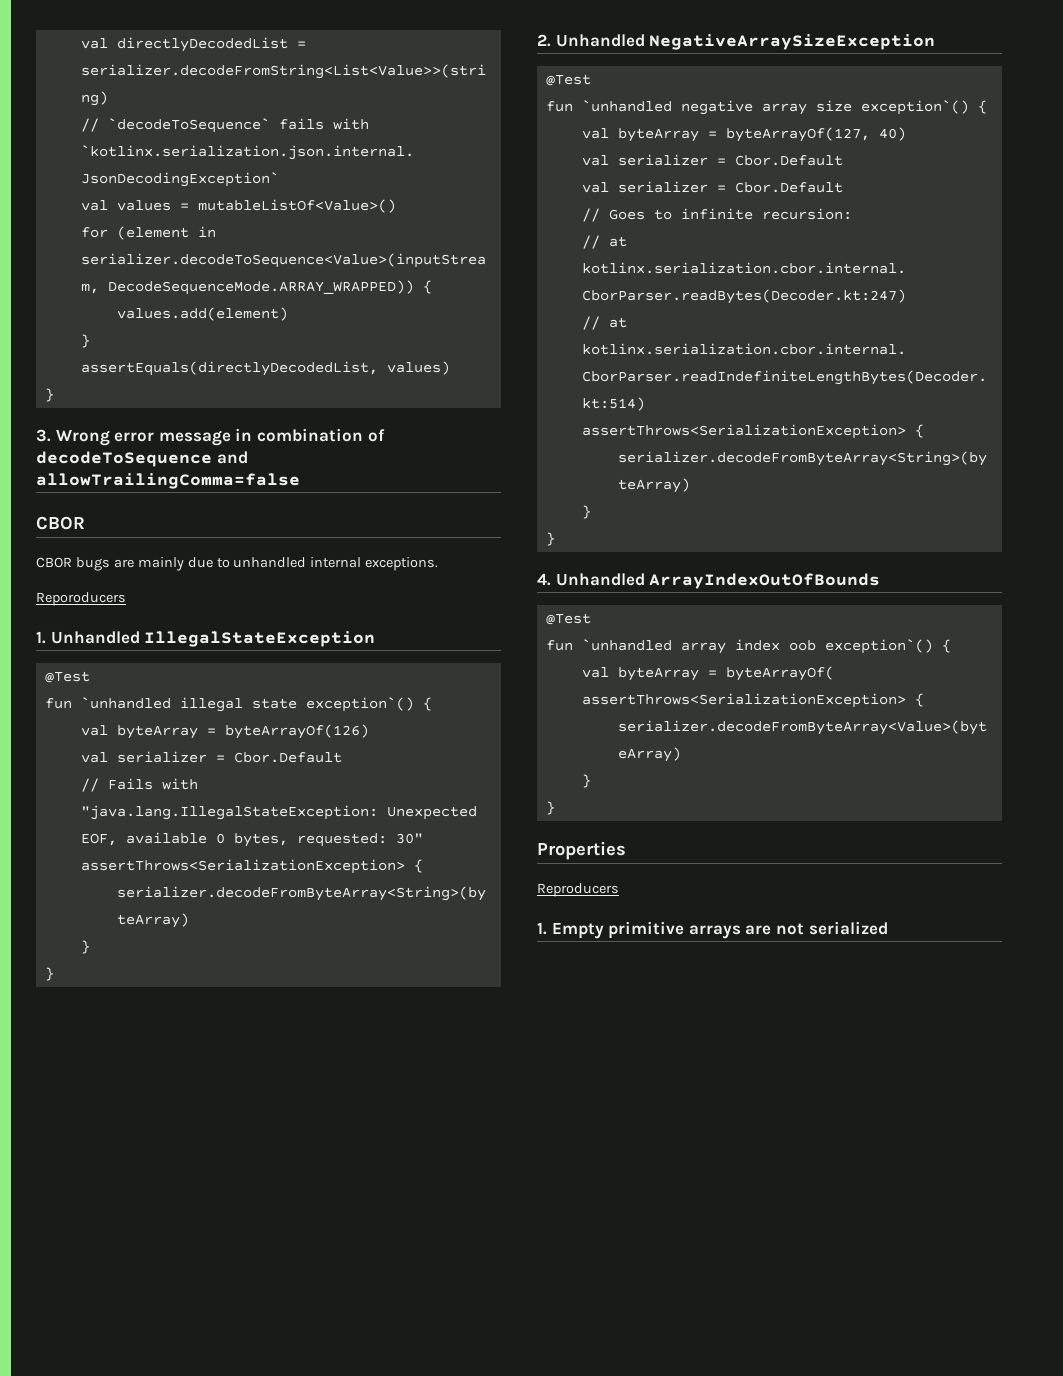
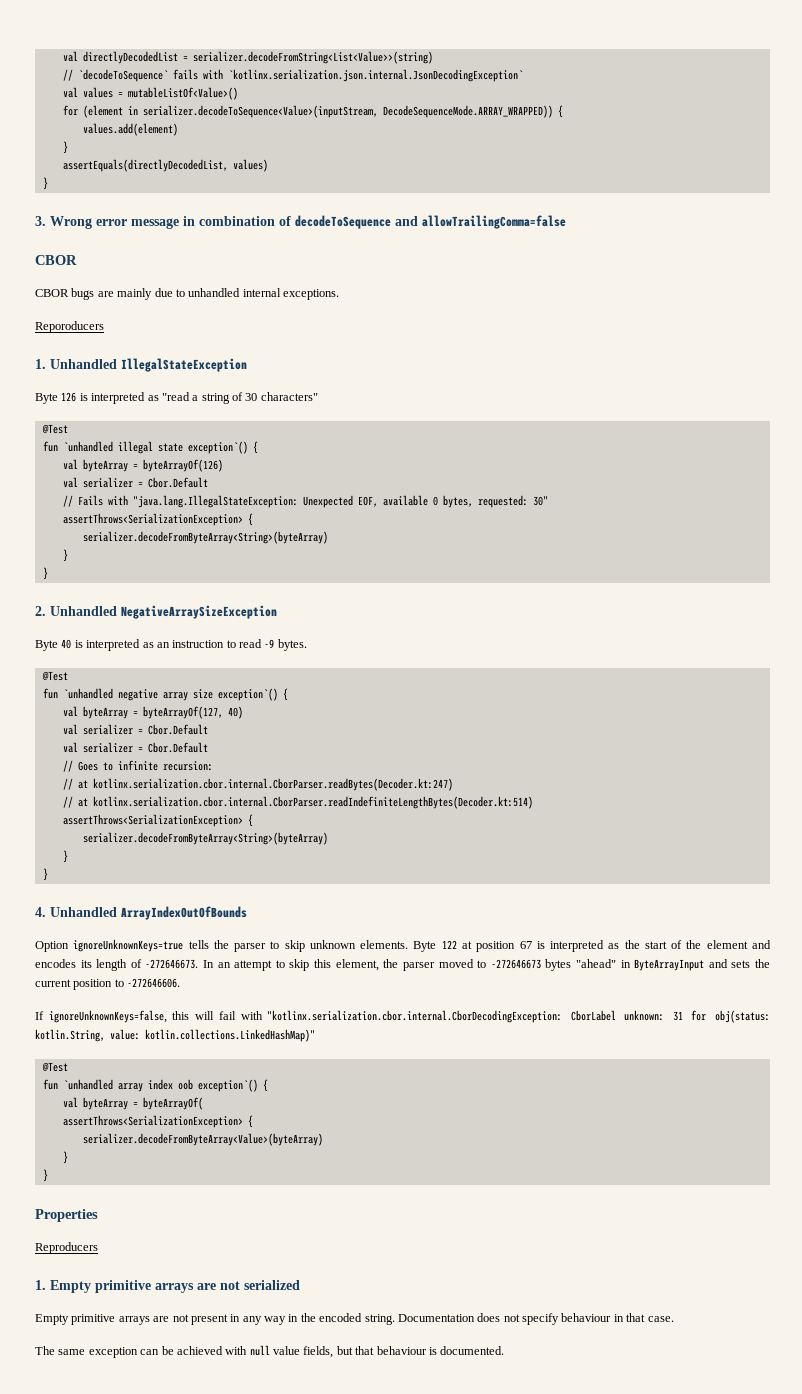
+ Byte 126 is interpreted as "read a string of 30 characters"
+ Byte 40 is interpreted as an instruction to read -9 bytes.
+ Option ignoreUnknownKeys=true tells the parser to skip unknown elements. Byte 122 at position 67 is interpreted as the start of the element and encodes its length of -272646673. In an attempt to skip this element, the parser moved to -272646673 bytes "ahead" in ByteArrayInput and sets the current position to -272646606.
+ If ignoreUnknownKeys=false, this will fail with "kotlinx.serialization.cbor.internal.CborDecodingException: CborLabel unknown: 31 for obj(status: kotlin.String, value: kotlin.collections.LinkedHashMap)"
+ Empty primitive arrays are not present in any way in the encoded string. Documentation does not specify behaviour in that case.
+ The same exception can be achieved with null value fields, but that behaviour is documented.

